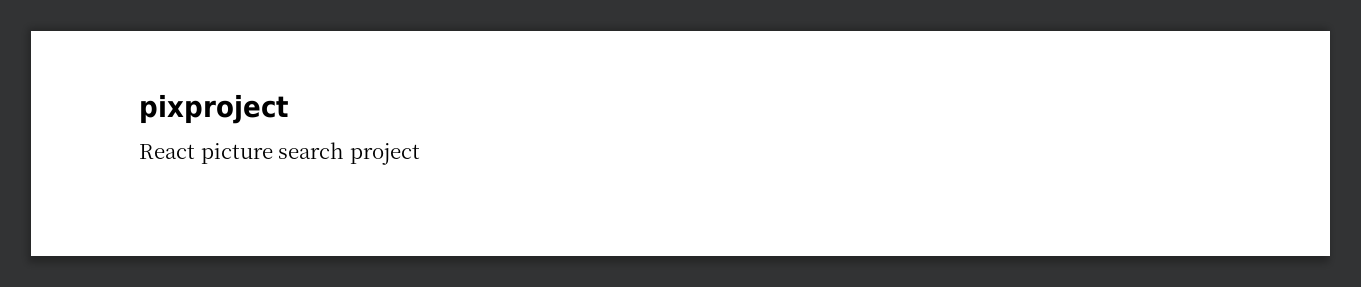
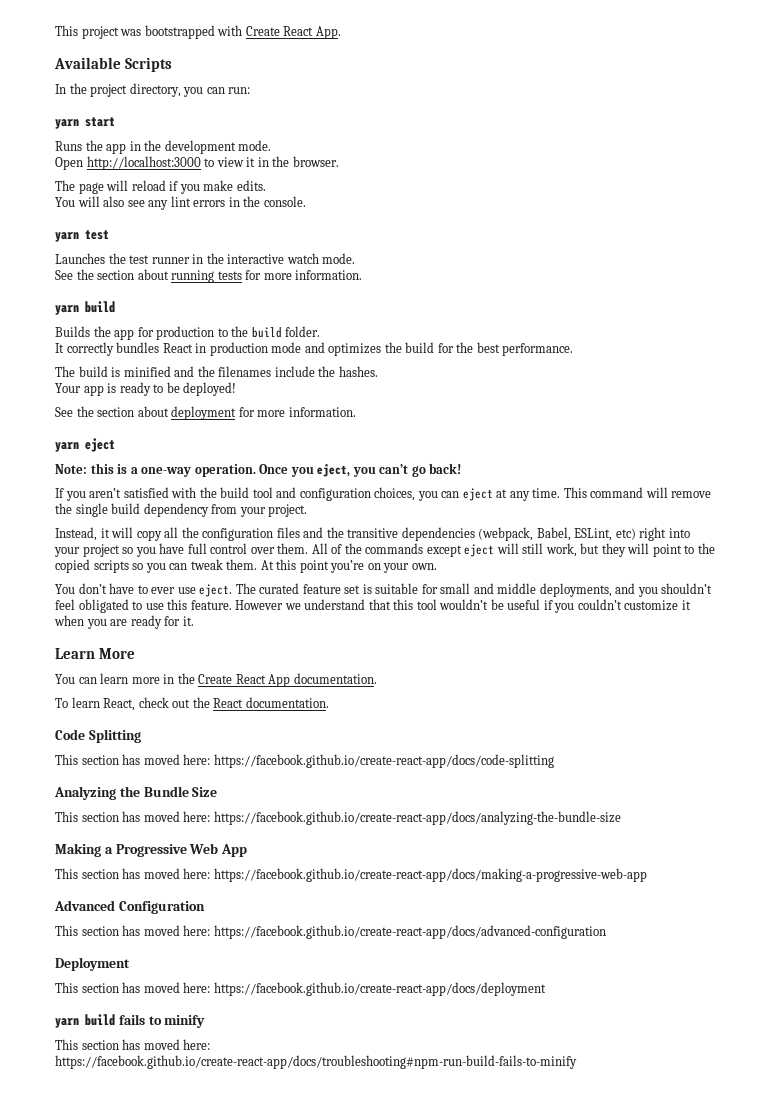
- pixproject
- React picture search project
+ This project was bootstrapped with Create React App.
+ Available Scripts
+ In the project directory, you can run:
+ yarn start
+ Runs the app in the development mode.
+ Open http://localhost:3000 to view it in the browser.
+ The page will reload if you make edits.
+ You will also see any lint errors in the console.
+ yarn test
+ Launches the test runner in the interactive watch mode.
+ See the section about running tests for more information.
+ yarn build
+ Builds the app for production to the build folder.
+ It correctly bundles React in production mode and optimizes the build for the best performance.
+ The build is minified and the filenames include the hashes.
+ Your app is ready to be deployed!
+ See the section about deployment for more information.
+ yarn eject
+ Note: this is a one-way operation. Once you eject, you can’t go back!
+ If you aren’t satisfied with the build tool and configuration choices, you can eject at any time. This command will remove the single build dependency from your project.
+ Instead, it will copy all the configuration files and the transitive dependencies (webpack, Babel, ESLint, etc) right into your project so you have full control over them. All of the commands except eject will still work, but they will point to the copied scripts so you can tweak them. At this point you’re on your own.
+ You don’t have to ever use eject. The curated feature set is suitable for small and middle deployments, and you shouldn’t feel obligated to use this feature. However we understand that this tool wouldn’t be useful if you couldn’t customize it when you are ready for it.
+ Learn More
+ You can learn more in the Create React App documentation.
+ To learn React, check out the React documentation.
+ Code Splitting
+ This section has moved here: https://facebook.github.io/create-react-app/docs/code-splitting
+ Analyzing the Bundle Size
+ This section has moved here: https://facebook.github.io/create-react-app/docs/analyzing-the-bundle-size
+ Making a Progressive Web App
+ This section has moved here: https://facebook.github.io/create-react-app/docs/making-a-progressive-web-app
+ Advanced Configuration
+ This section has moved here: https://facebook.github.io/create-react-app/docs/advanced-configuration
+ Deployment
+ This section has moved here: https://facebook.github.io/create-react-app/docs/deployment
+ yarn build fails to minify
+ This section has moved here: https://facebook.github.io/create-react-app/docs/troubleshooting#npm-run-build-fails-to-minify

